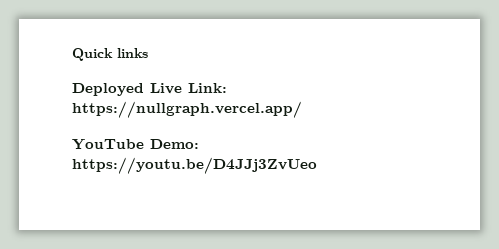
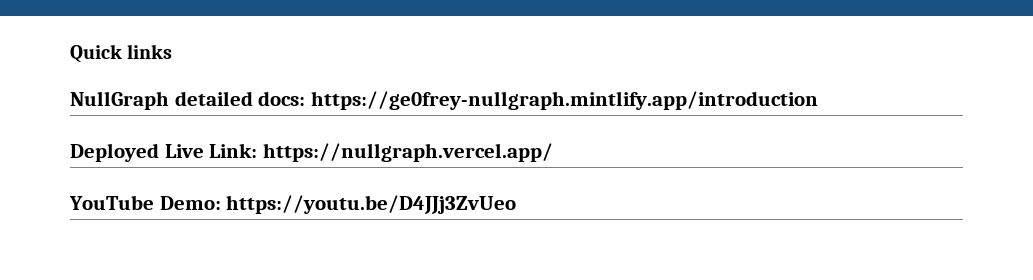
+ NullGraph detailed docs: https://ge0frey-nullgraph.mintlify.app/introduction

